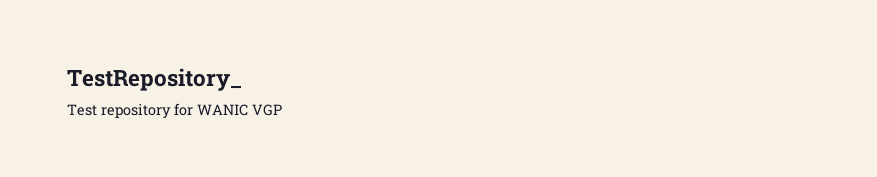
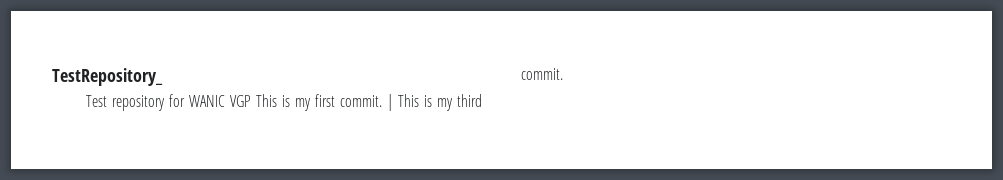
- Test repository for WANIC VGP
+ Test repository for WANIC VGP This is my first commit. | This is my third commit.

